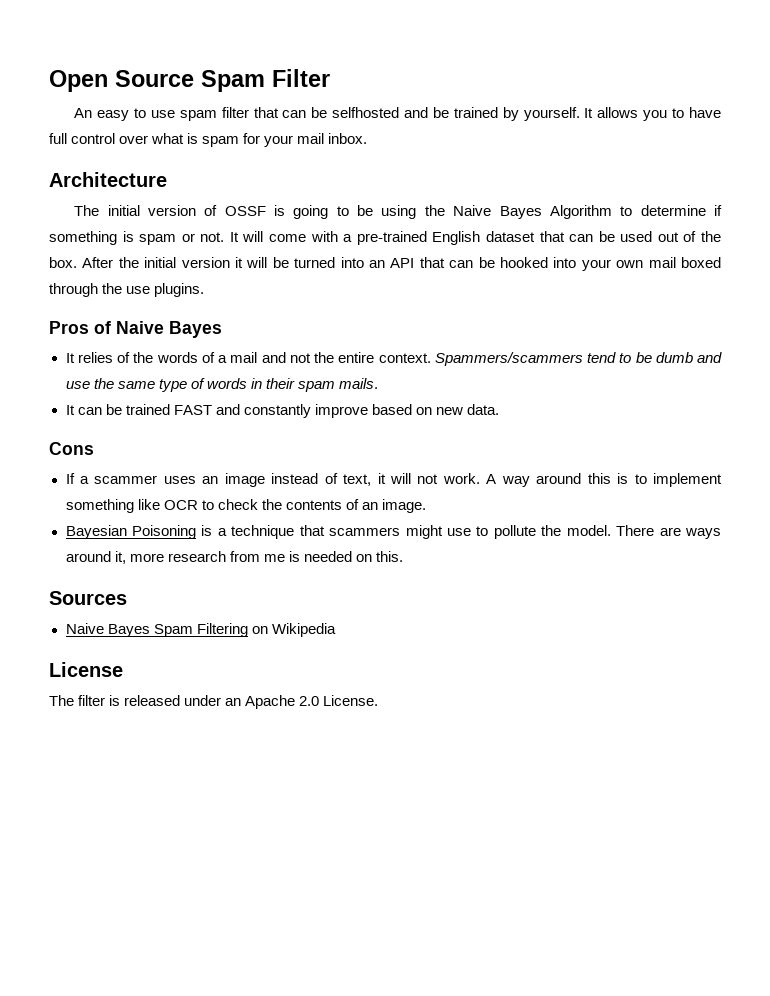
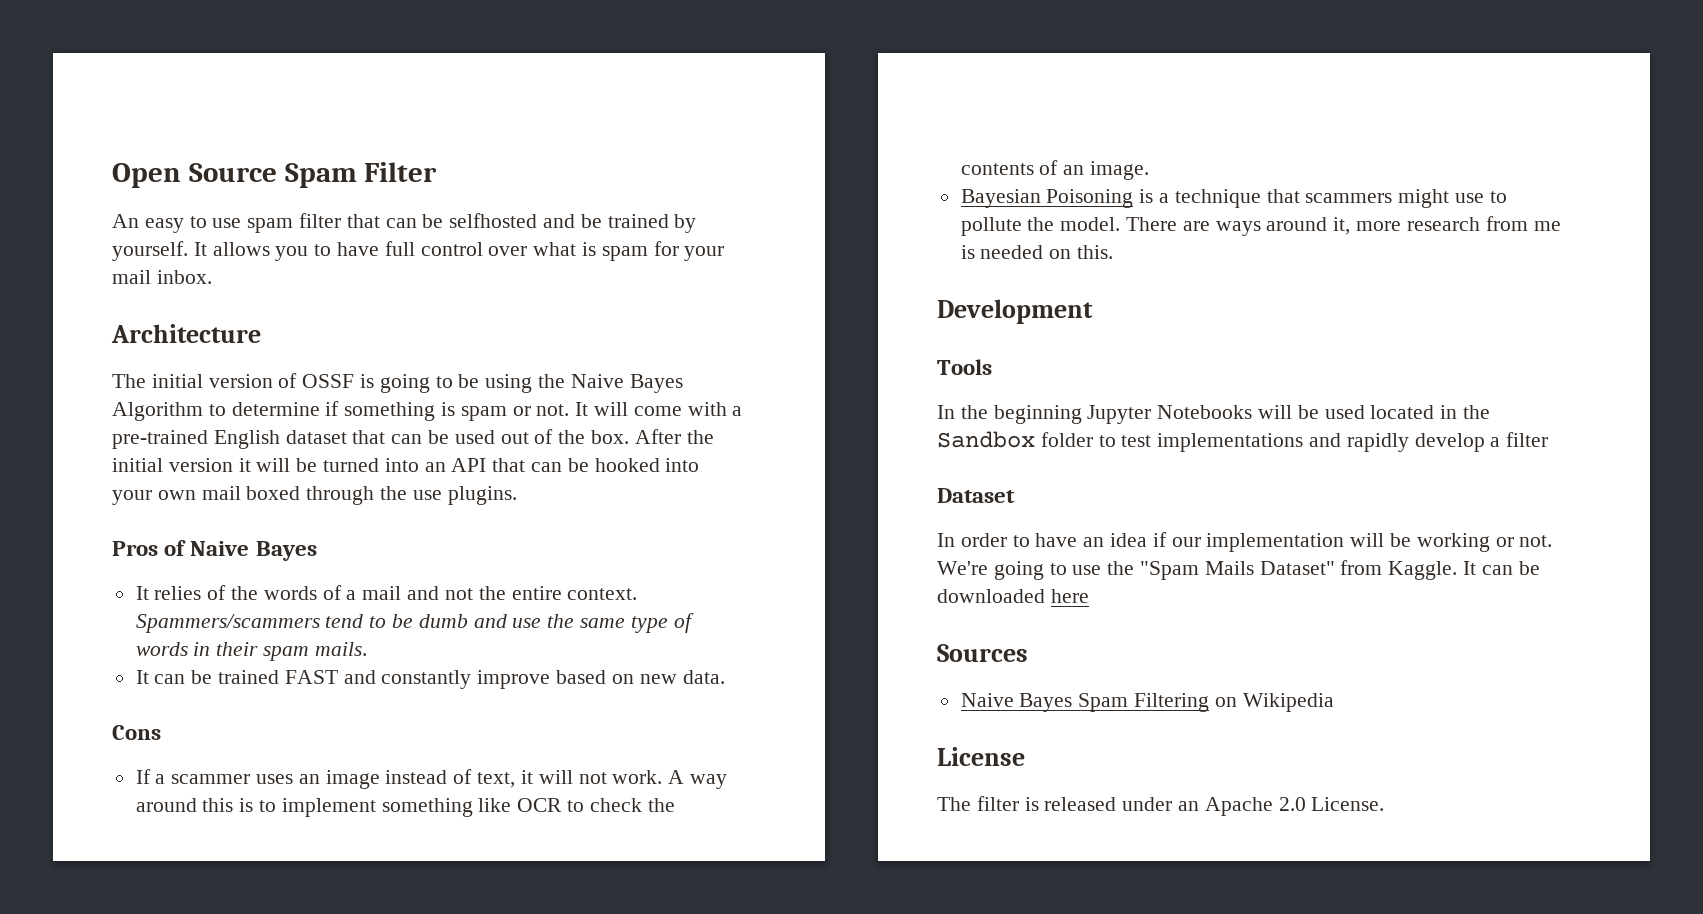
+ Development
+ Tools
+ In the beginning Jupyter Notebooks will be used located in the Sandbox folder to test implementations and rapidly develop a filter
+ Dataset
+ In order to have an idea if our implementation will be working or not. We're going to use the "Spam Mails Dataset" from Kaggle. It can be downloaded here

